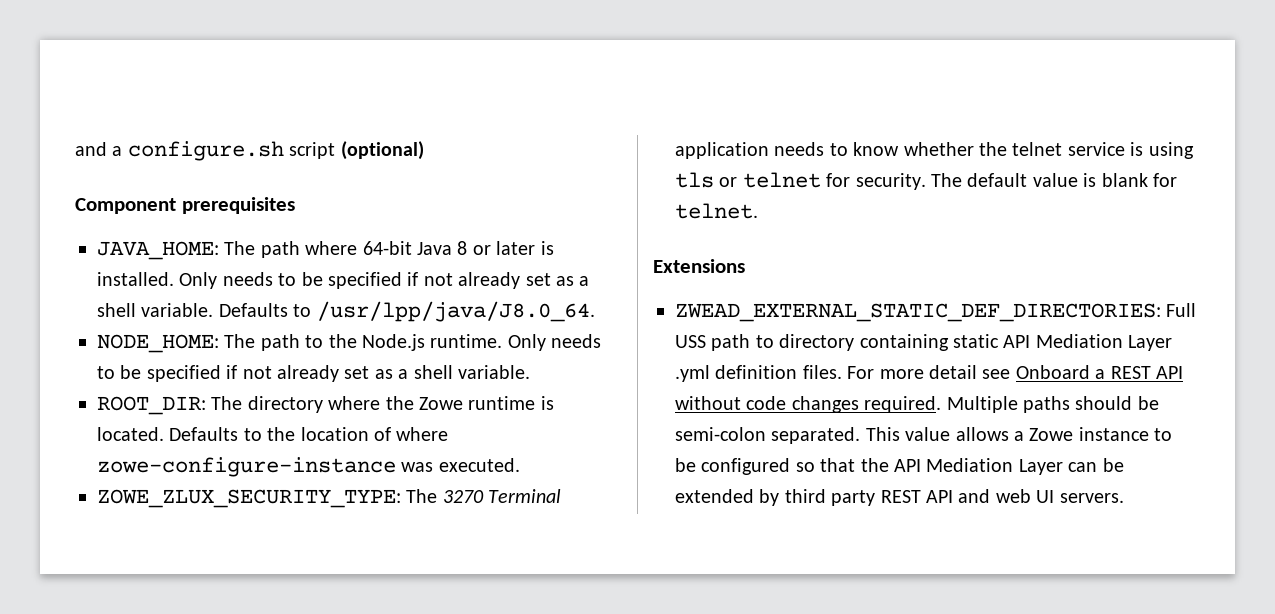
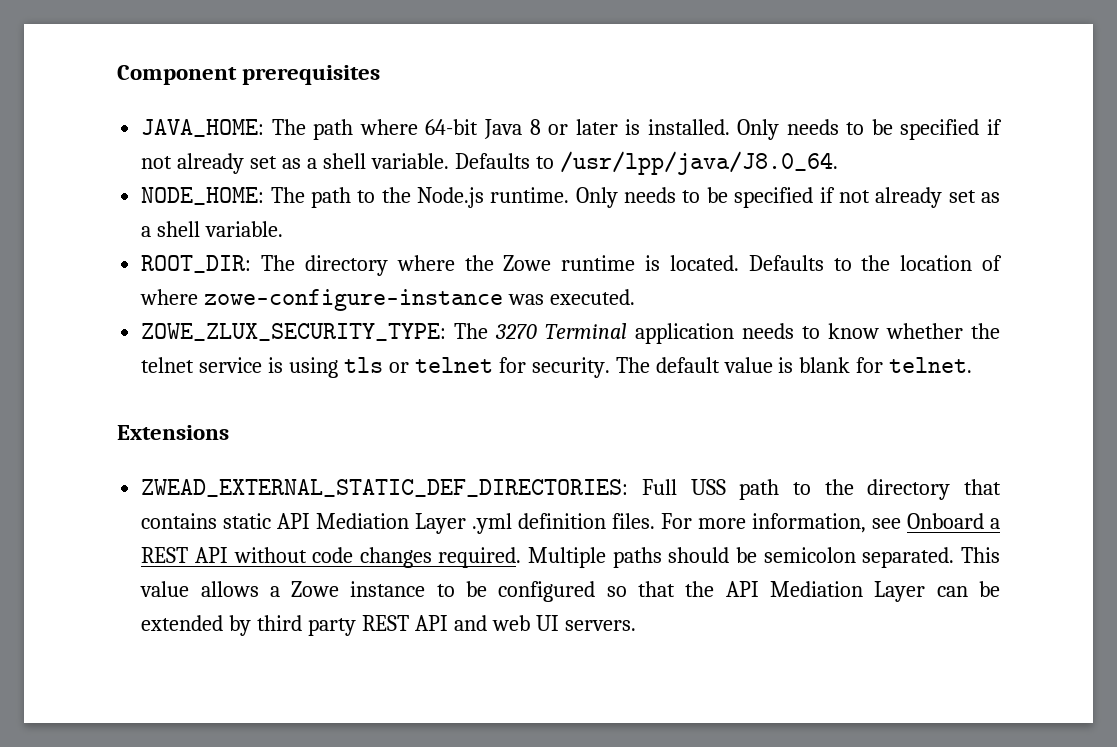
- and a configure.sh script (optional)
- ZWEAD_EXTERNAL_STATIC_DEF_DIRECTORIES: Full USS path to directory containing static API Mediation Layer .yml definition files.
+ ZWEAD_EXTERNAL_STATIC_DEF_DIRECTORIES: Full USS path to the directory that contains static API Mediation Layer .yml definition files.
- For more detail see Onboard a REST API without code changes required.
+ For more information, see Onboard a REST API without code changes required.
- Multiple paths should be semi-colon separated.
+ Multiple paths should be semicolon separated.

